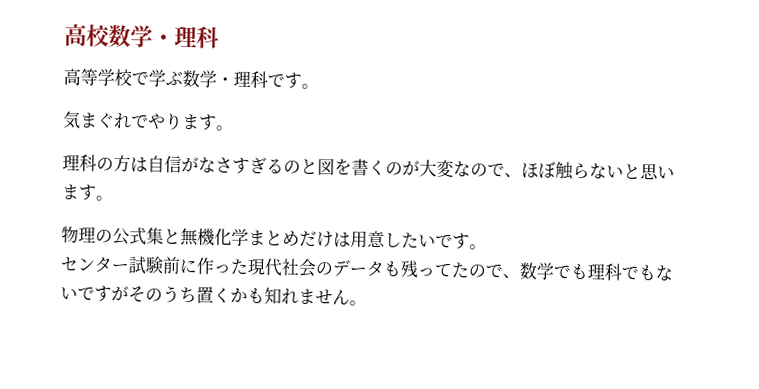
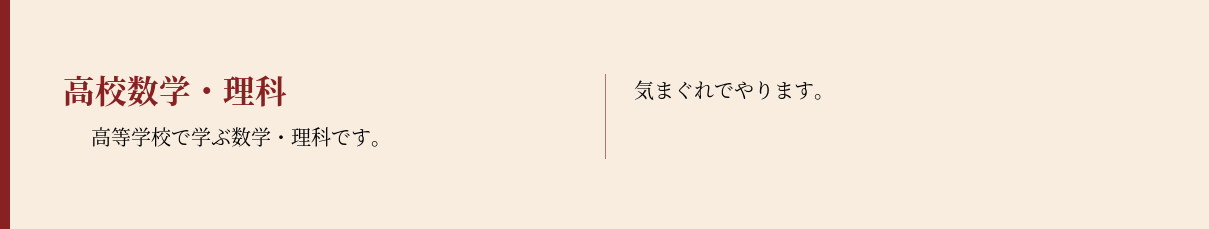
- 理科の方は自信がなさすぎるのと図を書くのが大変なので、ほぼ触らないと思います。
- 物理の公式集と無機化学まとめだけは用意したいです。
- センター試験前に作った現代社会のデータも残ってたので、数学でも理科でもないですがそのうち置くかも知れません。

